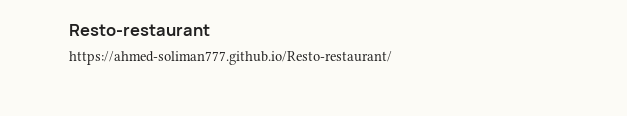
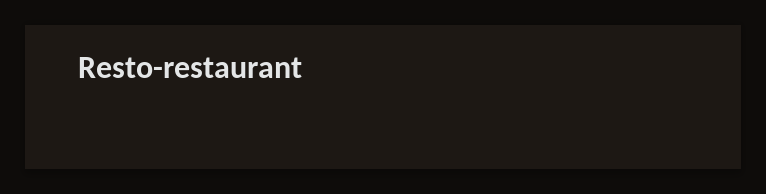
- https://ahmed-soliman777.github.io/Resto-restaurant/

